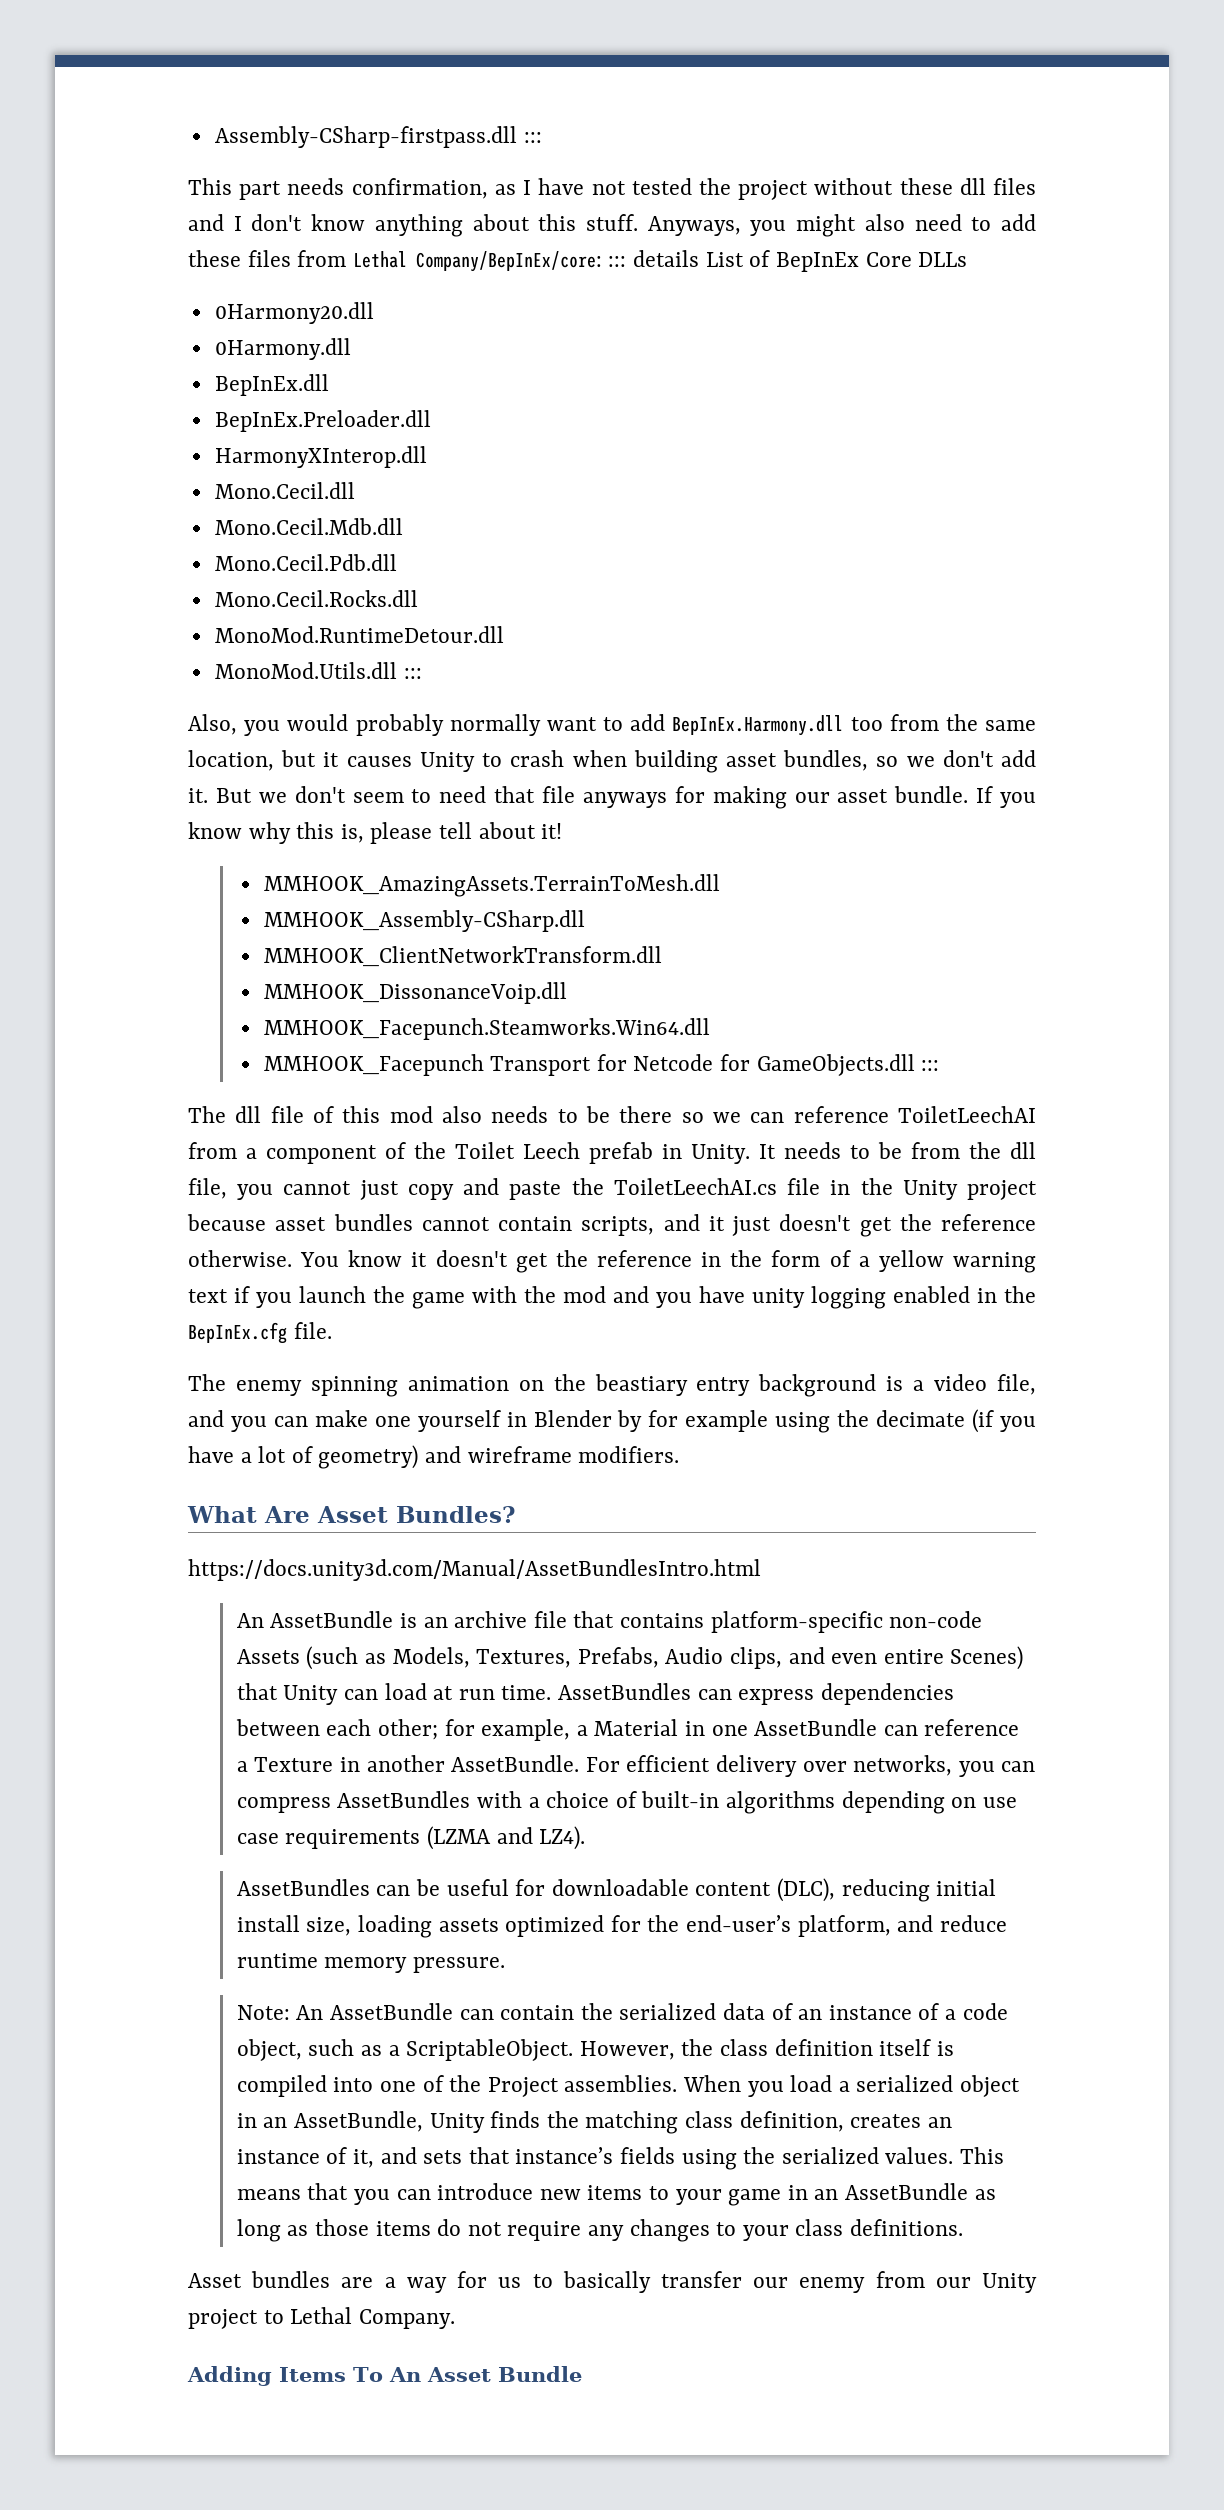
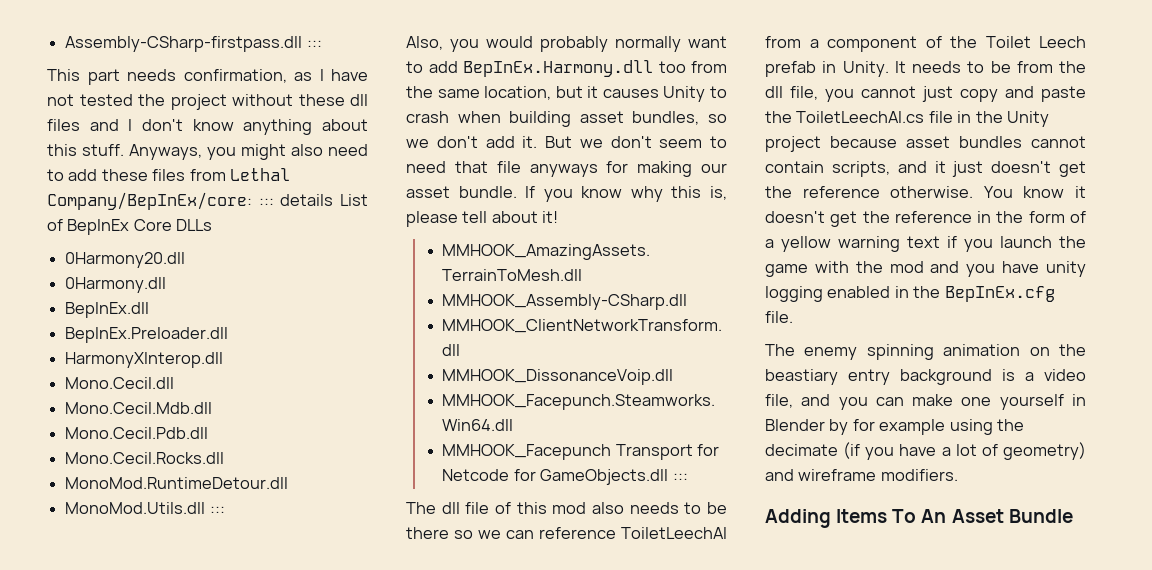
- What Are Asset Bundles?
- https://docs.unity3d.com/Manual/AssetBundlesIntro.html
- An AssetBundle is an archive file that contains platform-specific non-code Assets (such as Models, Textures, Prefabs, Audio clips, and even entire Scenes) that Unity can load at run time. AssetBundles can express dependencies between each other; for example, a Material in one AssetBundle can reference a Texture in another AssetBundle. For efficient delivery over networks, you can compress AssetBundles with a choice of built-in algorithms depending on use case requirements (LZMA and LZ4).
- AssetBundles can be useful for downloadable content (DLC), reducing initial install size, loading assets optimized for the end-user’s platform, and reduce runtime memory pressure.
- Note: An AssetBundle can contain the serialized data of an instance of a code object, such as a ScriptableObject. However, the class definition itself is compiled into one of the Project assemblies. When you load a serialized object in an AssetBundle, Unity finds the matching class definition, creates an instance of it, and sets that instance’s fields using the serialized values. This means that you can introduce new items to your game in an AssetBundle as long as those items do not require any changes to your class definitions.
- Asset bundles are a way for us to basically transfer our enemy from our Unity project to Lethal Company.

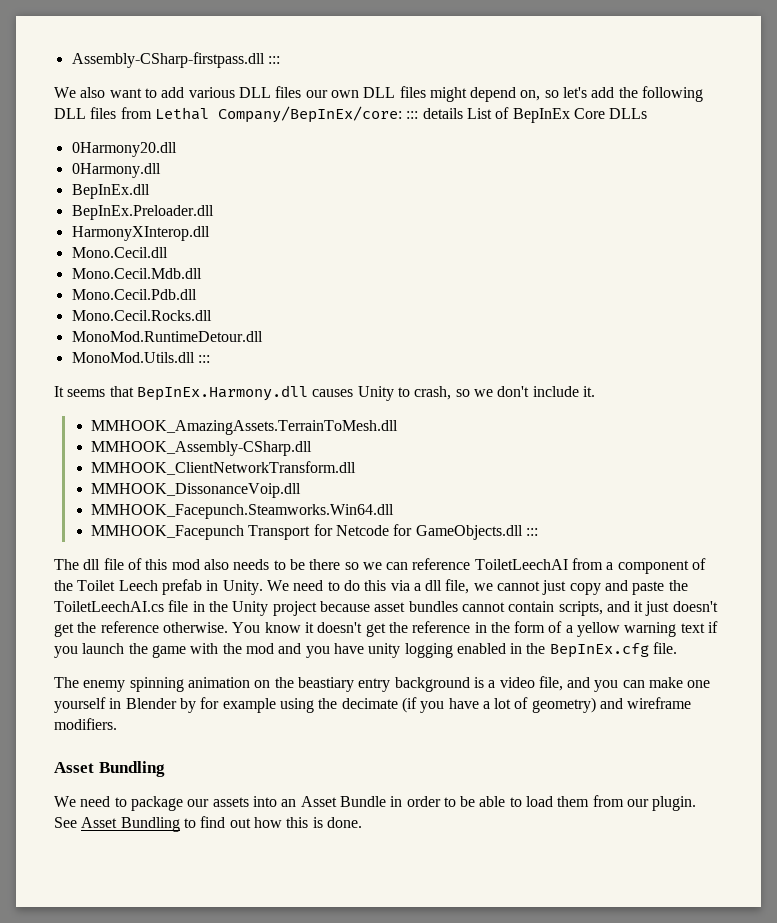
- This part needs confirmation, as I have not tested the project without these dll files and I don't know anything about this stuff. Anyways, you might also need to add these files from Lethal Company/BepInEx/core: ::: details List of BepInEx Core DLLs
+ We also want to add various DLL files our own DLL files might depend on, so let's add the following DLL files from Lethal Company/BepInEx/core: ::: details List of BepInEx Core DLLs
- Also, you would probably normally want to add BepInEx.Harmony.dll too from the same location, but it causes Unity to crash when building asset bundles, so we don't add it. But we don't seem to need that file anyways for making our asset bundle. If you know why this is, please tell about it!
+ It seems that BepInEx.Harmony.dll causes Unity to crash, so we don't include it.
- It needs to be from the dll file, you cannot just copy and paste the ToiletLeechAI.cs file in the Unity project because asset bundles cannot contain scripts, and it just doesn't get the reference otherwise.
+ We need to do this via a dll file, we cannot just copy and paste the ToiletLeechAI.cs file in the Unity project because asset bundles cannot contain scripts, and it just doesn't get the reference otherwise.
  The enemy spinning animation on the beastiary entry background is a video file, and you can make one yourself in Blender by for example using the decimate (if you have a lot of geometry) and wireframe modifiers.
- Adding Items To An Asset Bundle
+ Asset Bundling
+ We need to package our assets into an Asset Bundle in order to be able to load them from our plugin. See Asset Bundling to find out how this is done.

